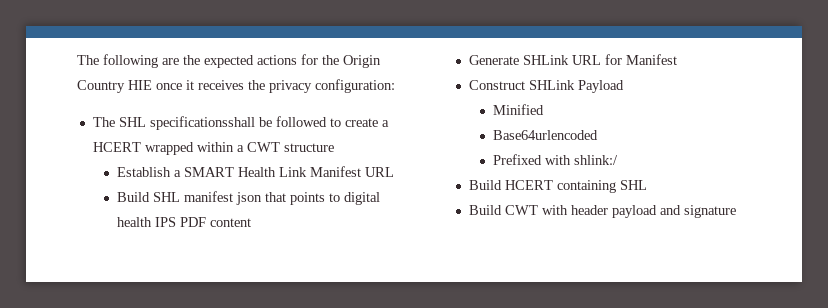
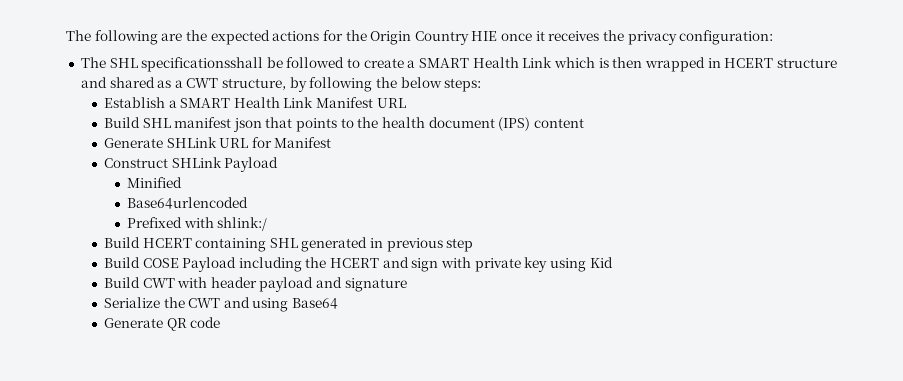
- The SHL specificationsshall be followed to create a HCERT wrapped within a CWT structure
+ The SHL specificationsshall be followed to create a SMART Health Link which is then wrapped in HCERT structure and shared as a CWT structure, by following the below steps:
- Build SHL manifest json that points to digital health IPS PDF content
+ Build SHL manifest json that points to the health document (IPS) content
- Build HCERT containing SHL
+ Build HCERT containing SHL generated in previous step
+ Build COSE Payload including the HCERT and sign with private key using Kid
+ Serialize the CWT and using Base64
+ Generate QR code

